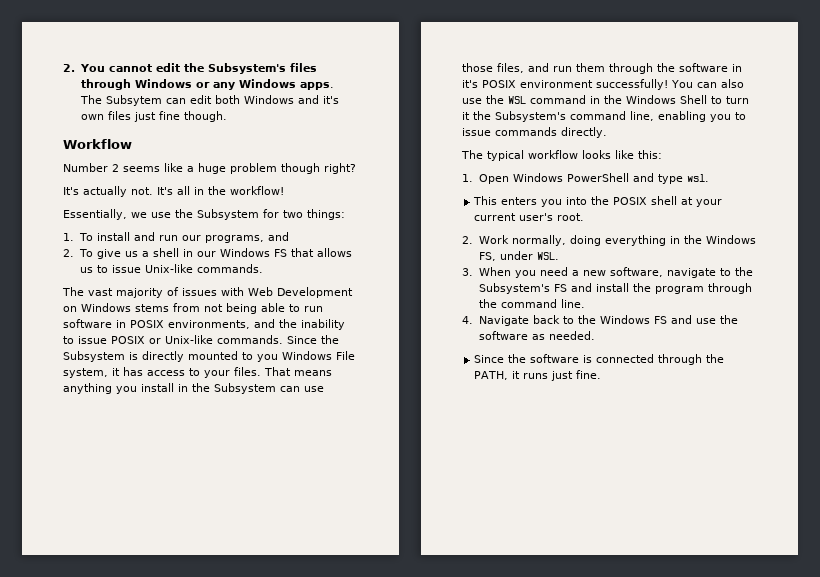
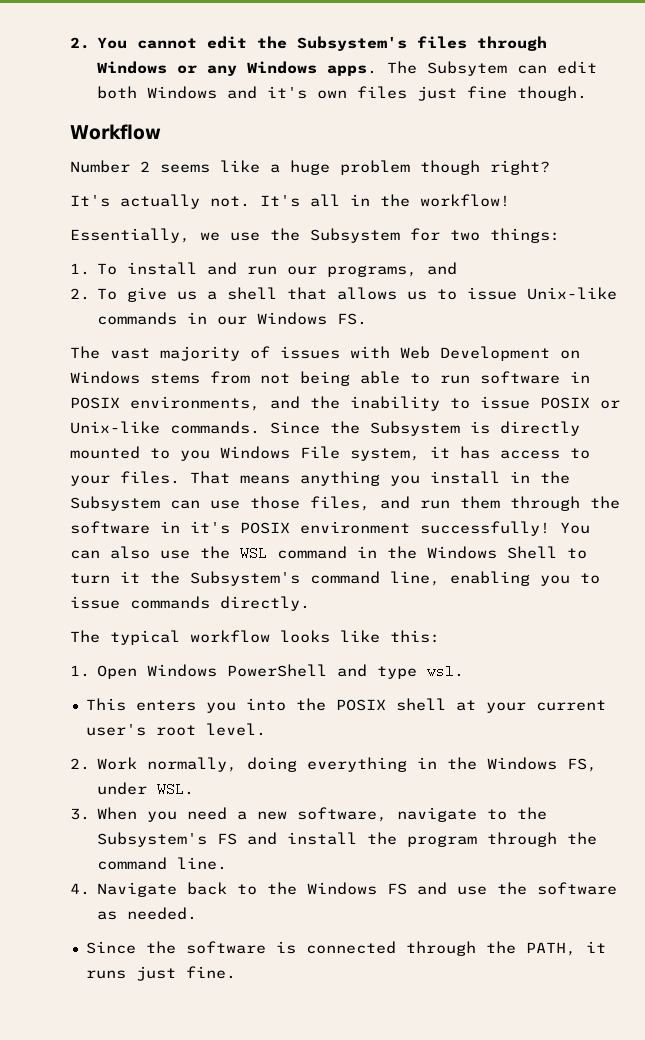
- 2. To give us a shell in our Windows FS that allows us to issue Unix-like commands.
+ 2. To give us a shell that allows us to issue Unix-like commands in our Windows FS.
- This enters you into the POSIX shell at your current user's root.
+ This enters you into the POSIX shell at your current user's root level.

